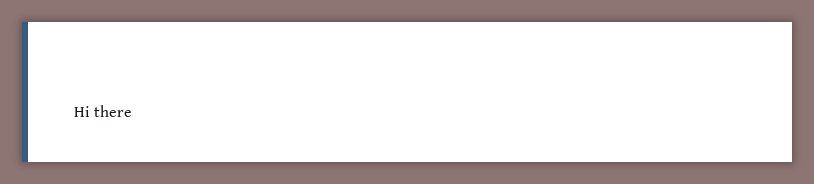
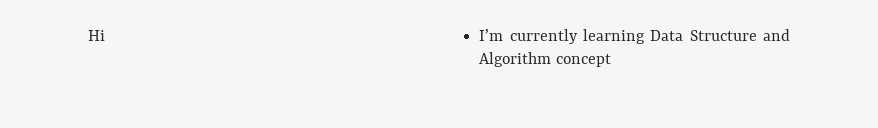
- Hi there
+ Hi
+ I’m currently learning Data Structure and Algorithm concept

